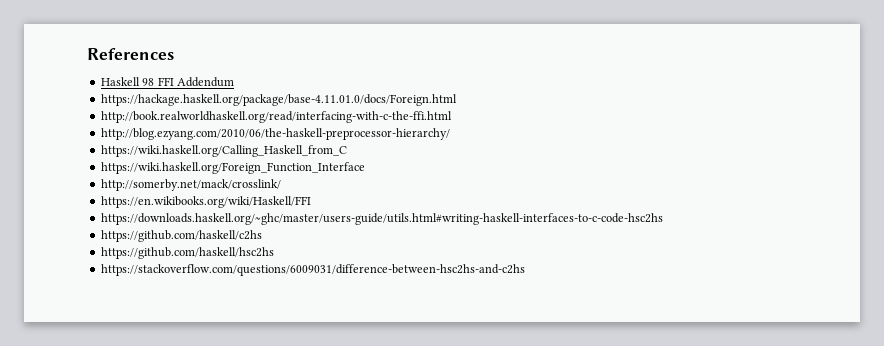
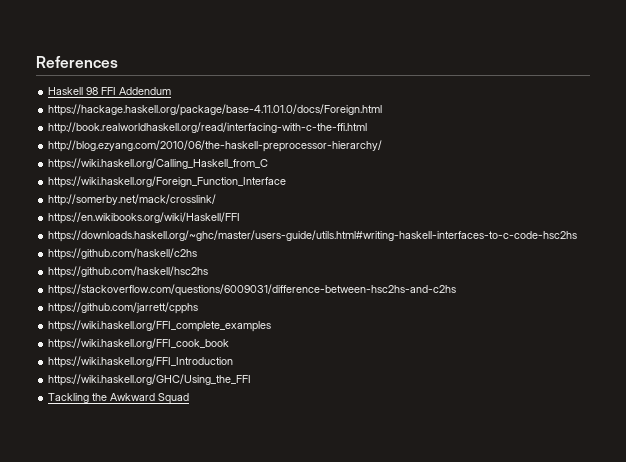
+ https://github.com/jarrett/cpphs
+ https://wiki.haskell.org/FFI_complete_examples
+ https://wiki.haskell.org/FFI_cook_book
+ https://wiki.haskell.org/FFI_Introduction
+ https://wiki.haskell.org/GHC/Using_the_FFI
+ Tackling the Awkward Squad

